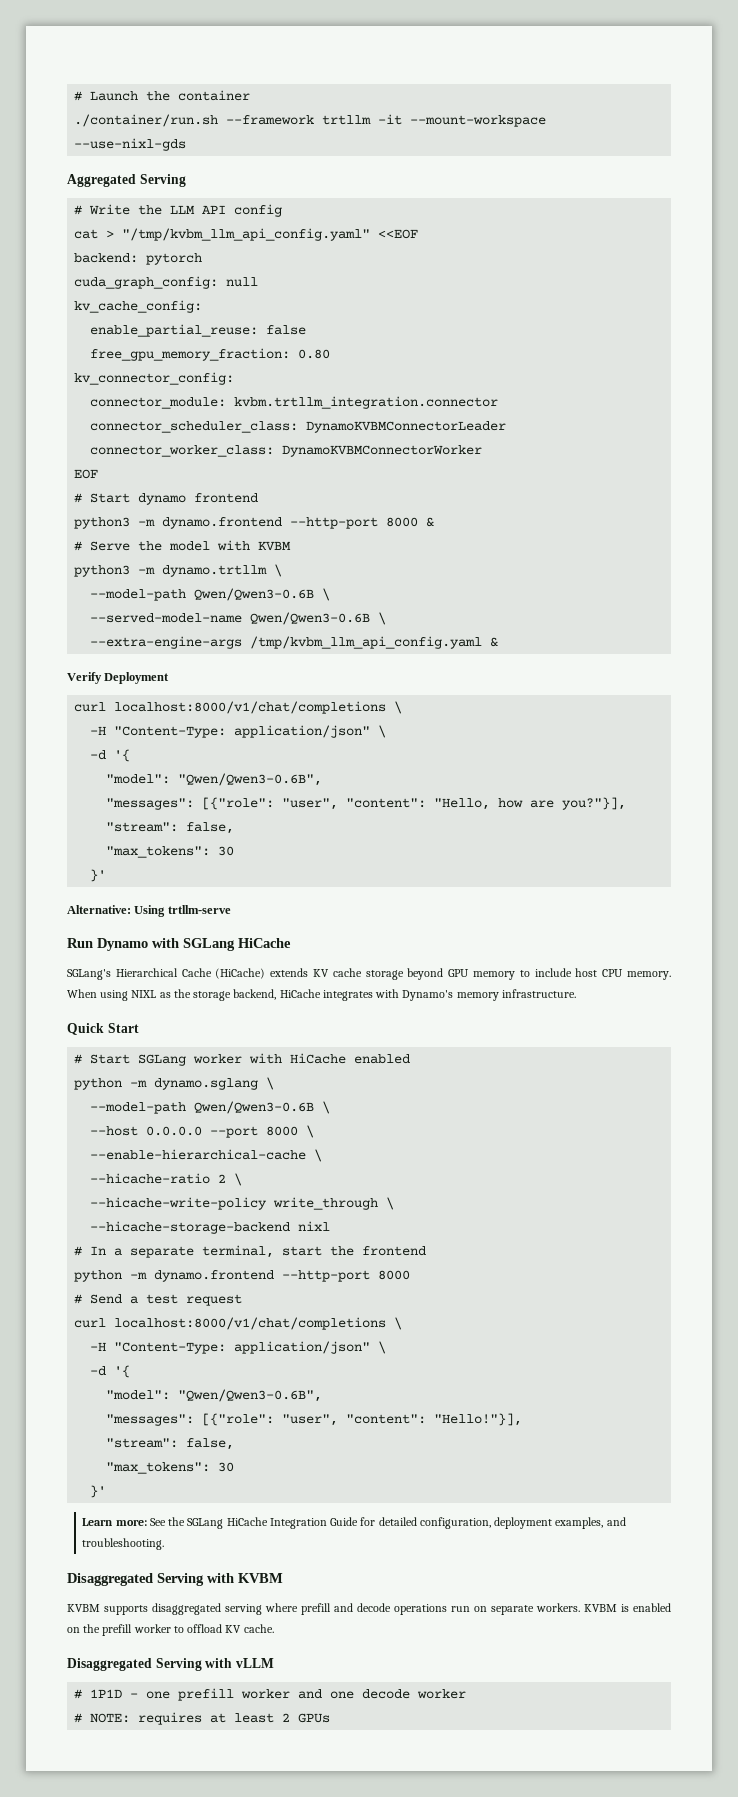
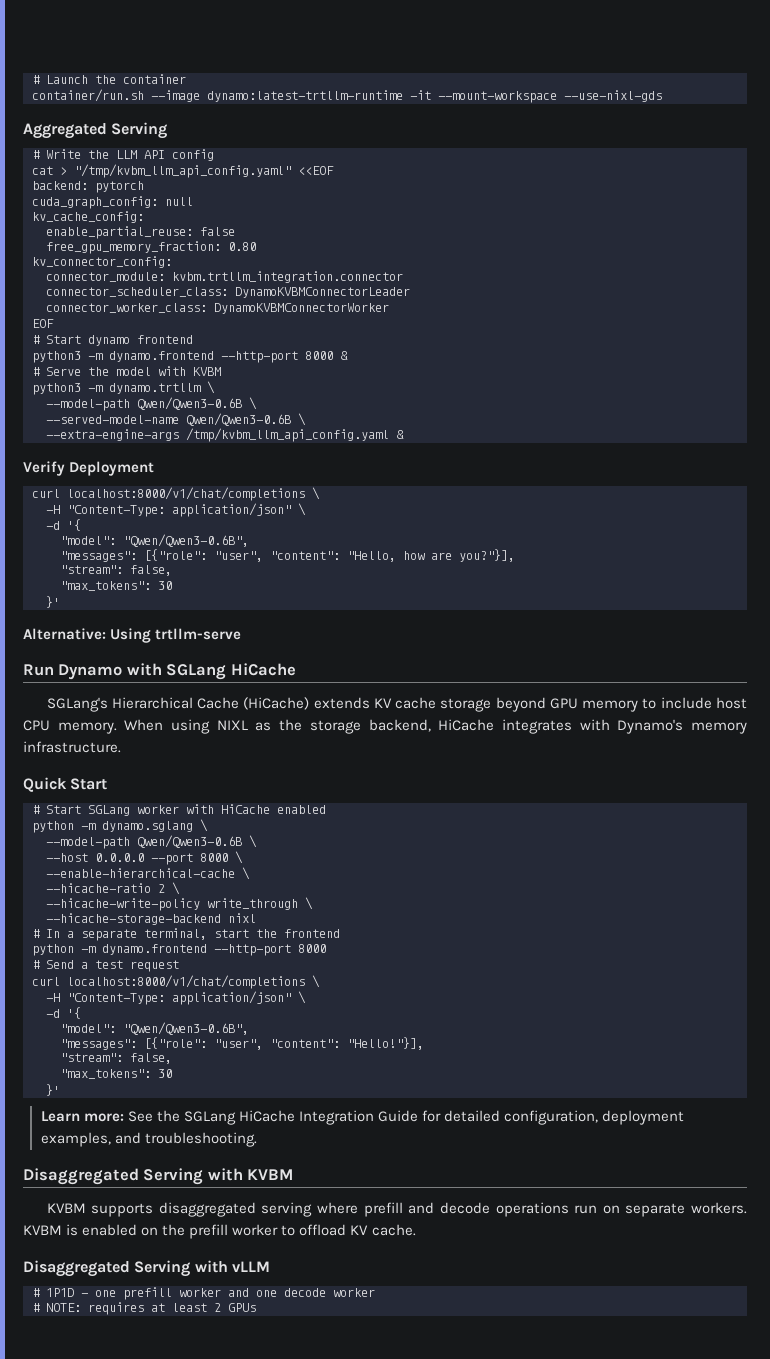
- ./container/run.sh --framework trtllm -it --mount-workspace --use-nixl-gds
+ container/run.sh --image dynamo:latest-trtllm-runtime -it --mount-workspace --use-nixl-gds

